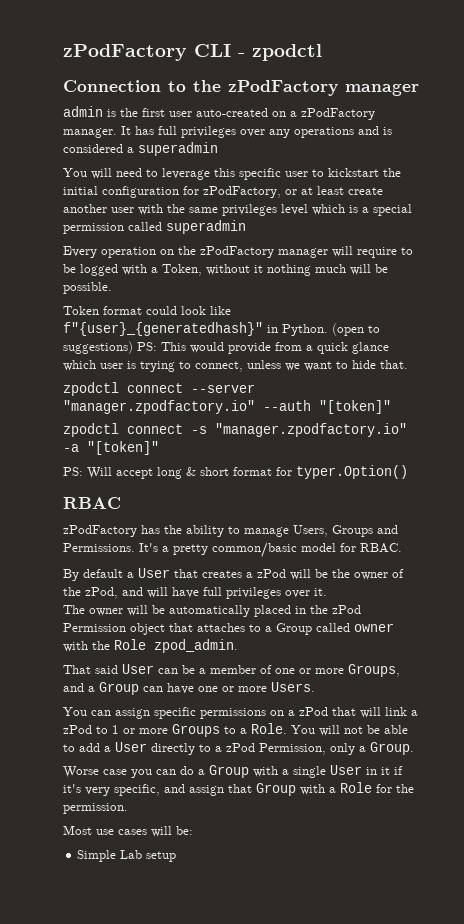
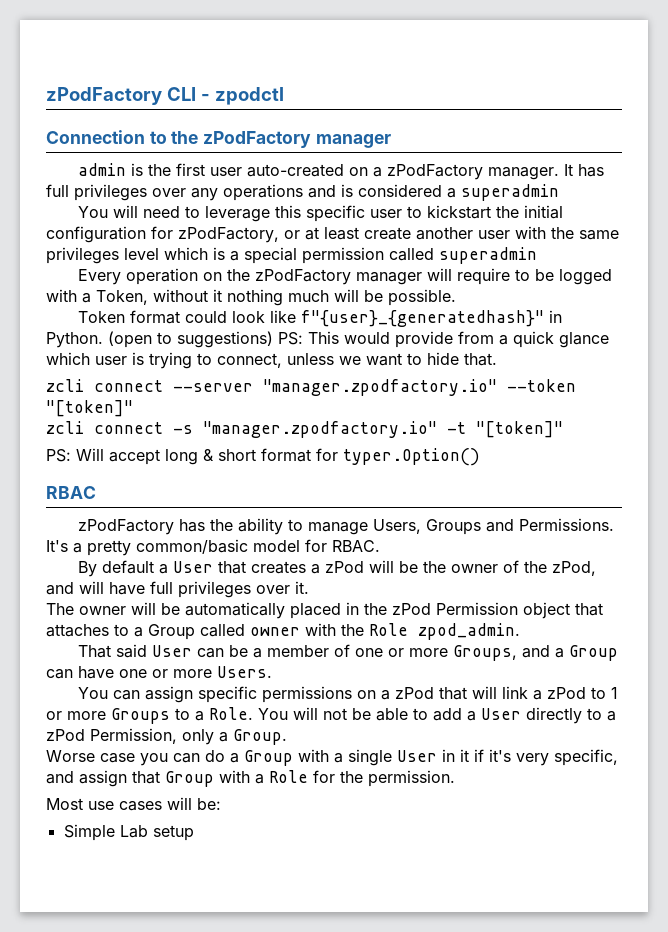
- zpodctl connect --server "manager.zpodfactory.io" --auth "[token]"
- zpodctl connect -s "manager.zpodfactory.io" -a "[token]"
+ zcli connect --server "manager.zpodfactory.io" --token "[token]"
+ zcli connect -s "manager.zpodfactory.io" -t "[token]"

